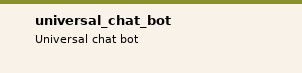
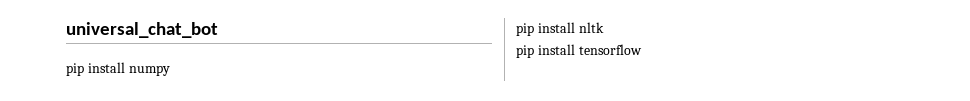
- Universal chat bot
+ pip install numpy
+ pip install nltk
+ pip install tensorflow

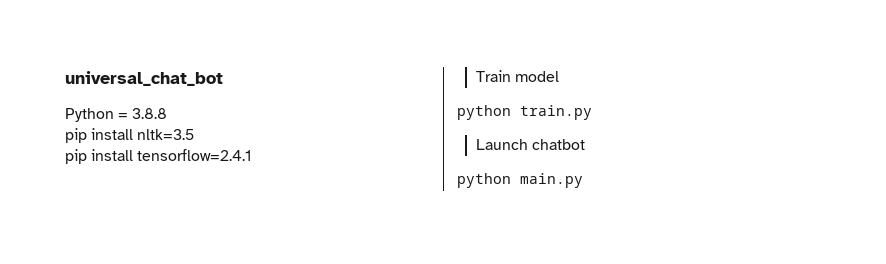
- pip install numpy
- pip install nltk
- pip install tensorflow
+ Python = 3.8.8
+ pip install nltk=3.5
+ pip install tensorflow=2.4.1
+ Train model
+ python train.py
+ Launch chatbot
+ python main.py

